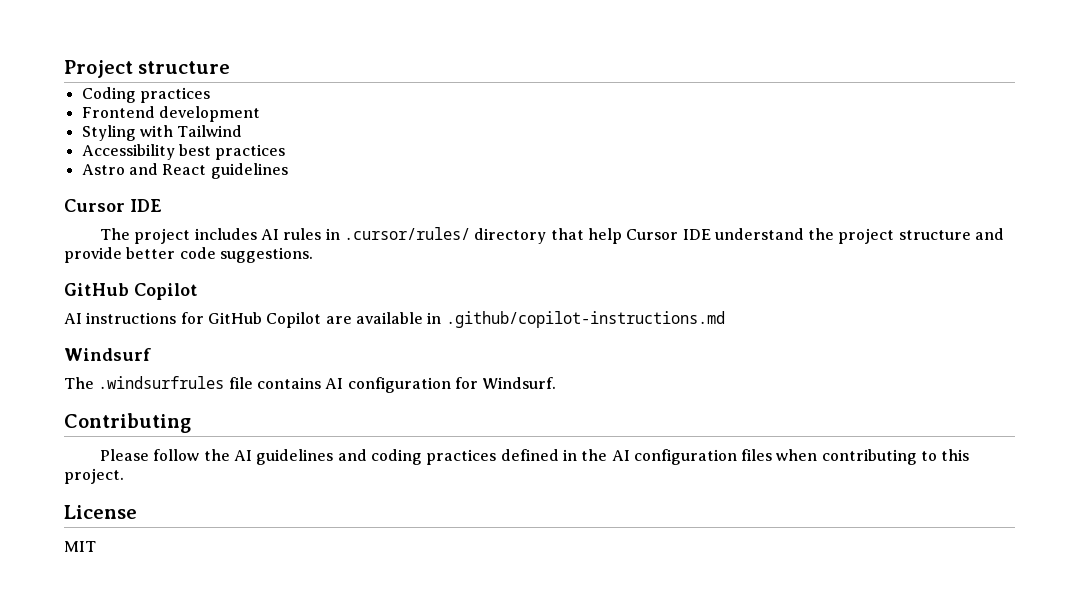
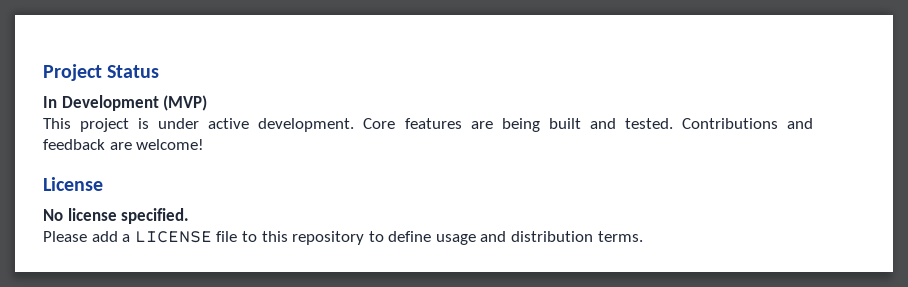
- Project structure
- Coding practices
- Frontend development
- Styling with Tailwind
- Accessibility best practices
- Astro and React guidelines
- Cursor IDE
- The project includes AI rules in .cursor/rules/ directory that help Cursor IDE understand the project structure and provide better code suggestions.
- GitHub Copilot
- AI instructions for GitHub Copilot are available in .github/copilot-instructions.md
- Windsurf
- The .windsurfrules file contains AI configuration for Windsurf.
- Contributing
- Please follow the AI guidelines and coding practices defined in the AI configuration files when contributing to this project.
+ Project Status
+ In Development (MVP)
+ This project is under active development. Core features are being built and tested. Contributions and feedback are welcome!
  License
- MIT
+ No license specified.
+ Please add a LICENSE file to this repository to define usage and distribution terms.

